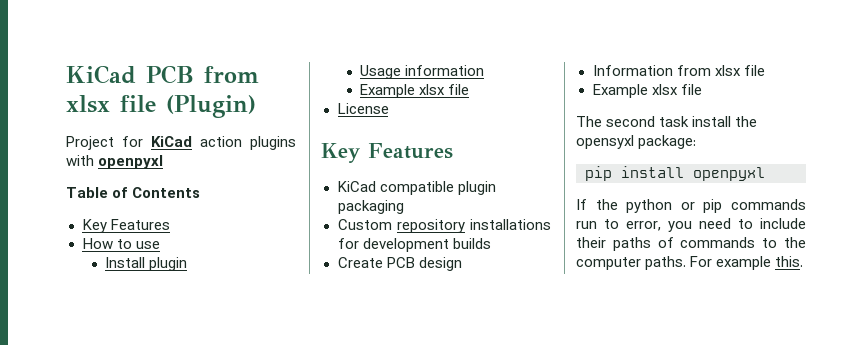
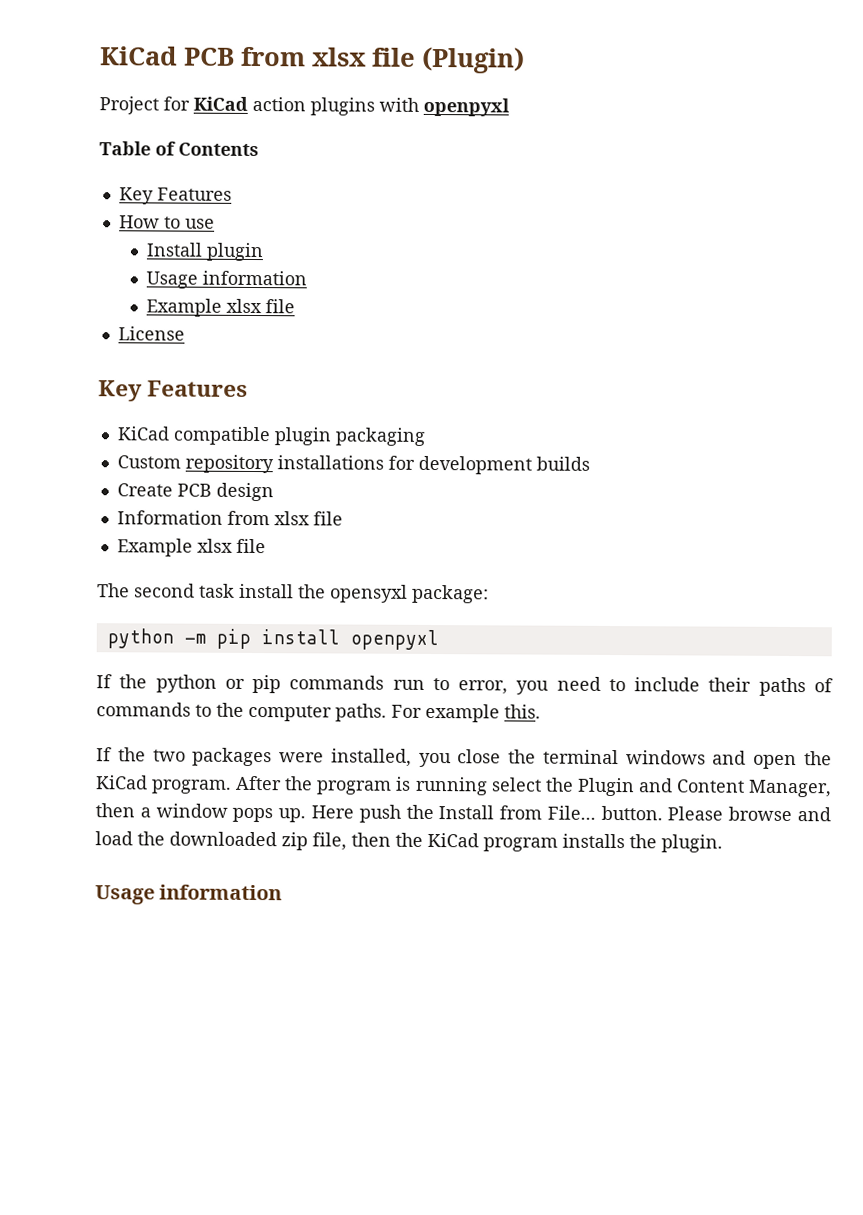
- pip install openpyxl
+ python -m pip install openpyxl
+ If the two packages were installed, you close the terminal windows and open the KiCad program. After the program is running select the Plugin and Content Manager, then a window pops up. Here push the Install from File... button. Please browse and load the downloaded zip file, then the KiCad program installs the plugin.
+ Usage information

